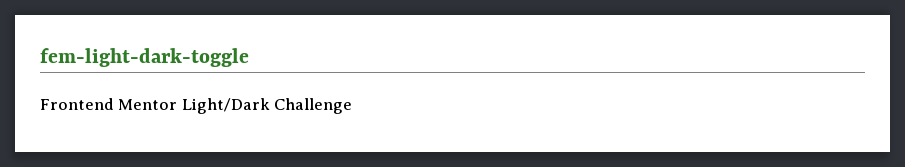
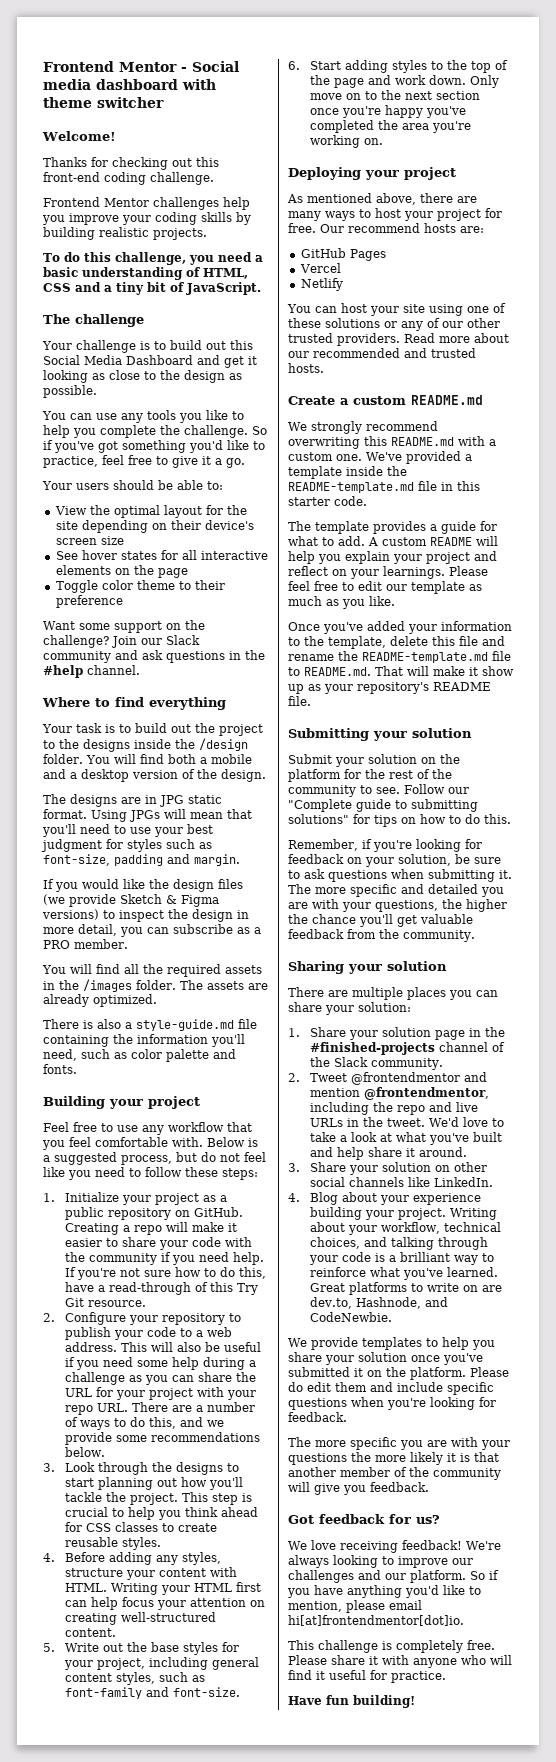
- fem-light-dark-toggle
- Frontend Mentor Light/Dark Challenge
+ Frontend Mentor - Social media dashboard with theme switcher
+ Welcome!
+ Thanks for checking out this front-end coding challenge.
+ Frontend Mentor challenges help you improve your coding skills by building realistic projects.
+ To do this challenge, you need a basic understanding of HTML, CSS and a tiny bit of JavaScript.
+ The challenge
+ Your challenge is to build out this Social Media Dashboard and get it looking as close to the design as possible.
+ You can use any tools you like to help you complete the challenge. So if you've got something you'd like to practice, feel free to give it a go.
+ Your users should be able to:
+ View the optimal layout for the site depending on their device's screen size
+ See hover states for all interactive elements on the page
+ Toggle color theme to their preference
+ Want some support on the challenge? Join our Slack community and ask questions in the #help channel.
+ Where to find everything
+ Your task is to build out the project to the designs inside the /design folder. You will find both a mobile and a desktop version of the design.
+ The designs are in JPG static format. Using JPGs will mean that you'll need to use your best judgment for styles such as font-size, padding and margin.
+ If you would like the design files (we provide Sketch & Figma versions) to inspect the design in more detail, you can subscribe as a PRO member.
+ You will find all the required assets in the /images folder. The assets are already optimized.
+ There is also a style-guide.md file containing the information you'll need, such as color palette and fonts.
+ Building your project
+ Feel free to use any workflow that you feel comfortable with. Below is a suggested process, but do not feel like you need to follow these steps:
+ 1. Initialize your project as a public repository on GitHub. Creating a repo will make it easier to share your code with the community if you need help. If you're not sure how to do this, have a read-through of this Try Git resource.
+ 2. Configure your repository to publish your code to a web address. This will also be useful if you need some help during a challenge as you can share the URL for your project with your repo URL. There are a number of ways to do this, and we provide some recommendations below.
+ 3. Look through the designs to start planning out how you'll tackle the project. This step is crucial to help you think ahead for CSS classes to create reusable styles.
+ 4. Before adding any styles, structure your content with HTML. Writing your HTML first can help focus your attention on creating well-structured content.
+ 5. Write out the base styles for your project, including general content styles, such as font-family and font-size.
+ 6. Start adding styles to the top of the page and work down. Only move on to the next section once you're happy you've completed the area you're working on.
+ Deploying your project
+ As mentioned above, there are many ways to host your project for free. Our recommend hosts are:
+ GitHub Pages
+ Vercel
+ Netlify
+ You can host your site using one of these solutions or any of our other trusted providers. Read more about our recommended and trusted hosts.
+ Create a custom README.md
+ We strongly recommend overwriting this README.md with a custom one. We've provided a template inside the README-template.md file in this starter code.
+ The template provides a guide for what to add. A custom README will help you explain your project and reflect on your learnings. Please feel free to edit our template as much as you like.
+ Once you've added your information to the template, delete this file and rename the README-template.md file to README.md. That will make it show up as your repository's README file.
+ Submitting your solution
+ Submit your solution on the platform for the rest of the community to see. Follow our "Complete guide to submitting solutions" for tips on how to do this.
+ Remember, if you're looking for feedback on your solution, be sure to ask questions when submitting it. The more specific and detailed you are with your questions, the higher the chance you'll get valuable feedback from the community.
+ Sharing your solution
+ There are multiple places you can share your solution:
+ 1. Share your solution page in the #finished-projects channel of the Slack community.
+ 2. Tweet @frontendmentor and mention @frontendmentor, including the repo and live URLs in the tweet. We'd love to take a look at what you've built and help share it around.
+ 3. Share your solution on other social channels like LinkedIn.
+ 4. Blog about your experience building your project. Writing about your workflow, technical choices, and talking through your code is a brilliant way to reinforce what you've learned. Great platforms to write on are dev.to, Hashnode, and CodeNewbie.
+ We provide templates to help you share your solution once you've submitted it on the platform. Please do edit them and include specific questions when you're looking for feedback.
+ The more specific you are with your questions the more likely it is that another member of the community will give you feedback.
+ Got feedback for us?
+ We love receiving feedback! We're always looking to improve our challenges and our platform. So if you have anything you'd like to mention, please email hi[at]frontendmentor[dot]io.
+ This challenge is completely free. Please share it with anyone who will find it useful for practice.
+ Have fun building!

